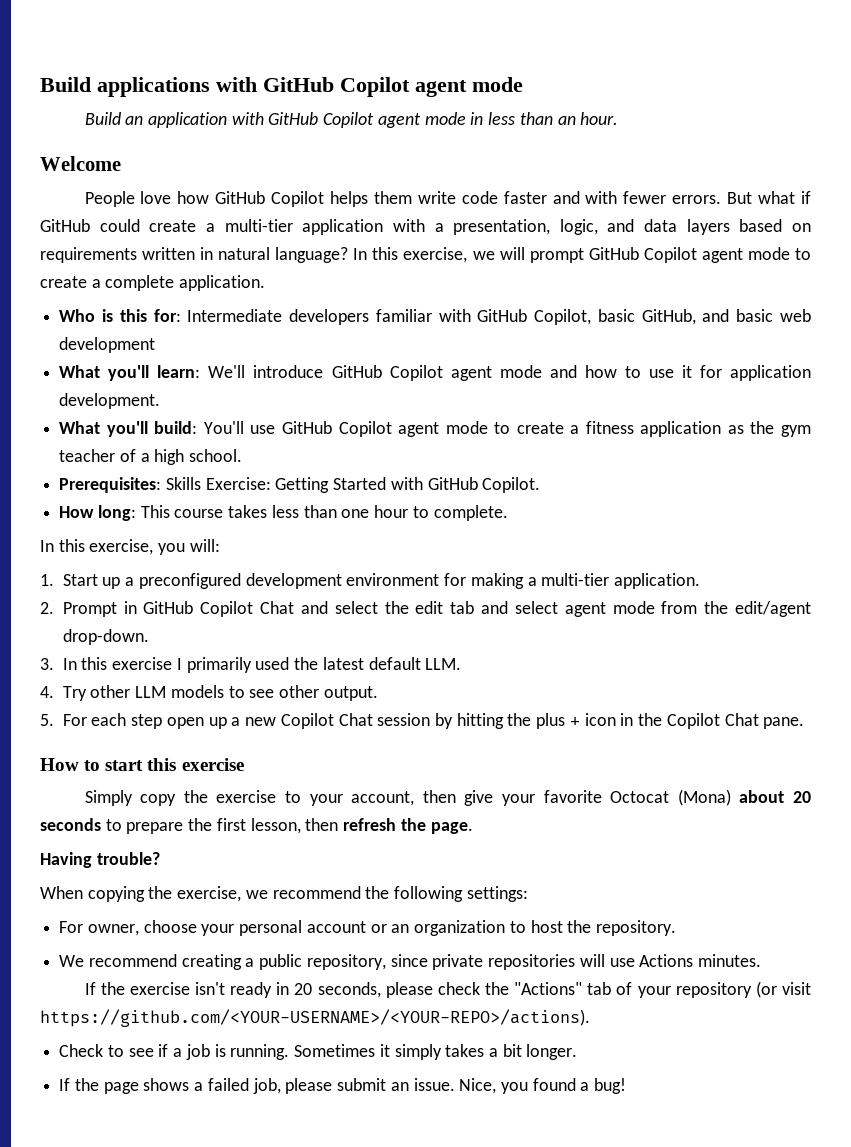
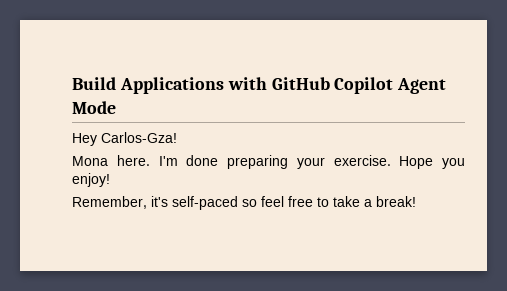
- Build applications with GitHub Copilot agent mode
- Build an application with GitHub Copilot agent mode in less than an hour.
- Welcome
- People love how GitHub Copilot helps them write code faster and with fewer errors. But what if GitHub could create a multi-tier application with a presentation, logic, and data layers based on requirements written in natural language? In this exercise, we will prompt GitHub Copilot agent mode to create a complete application.
- Who is this for: Intermediate developers familiar with GitHub Copilot, basic GitHub, and basic web development
- What you'll learn: We'll introduce GitHub Copilot agent mode and how to use it for application development.
- What you'll build: You'll use GitHub Copilot agent mode to create a fitness application as the gym teacher of a high school.
- Prerequisites: Skills Exercise: Getting Started with GitHub Copilot.
- How long: This course takes less than one hour to complete.
- In this exercise, you will:
- 1. Start up a preconfigured development environment for making a multi-tier application.
- 2. Prompt in GitHub Copilot Chat and select the edit tab and select agent mode from the edit/agent drop-down.
- 3. In this exercise I primarily used the latest default LLM.
- 4. Try other LLM models to see other output.
- 5. For each step open up a new Copilot Chat session by hitting the plus + icon in the Copilot Chat pane.
- How to start this exercise
- Simply copy the exercise to your account, then give your favorite Octocat (Mona) about 20 seconds to prepare the first lesson, then refresh the page.
- Having trouble?
- When copying the exercise, we recommend the following settings:
- For owner, choose your personal account or an organization to host the repository.
- We recommend creating a public repository, since private repositories will use Actions minutes.
- If the exercise isn't ready in 20 seconds, please check the "Actions" tab of your repository (or visit https://github.com/<YOUR-USERNAME>/<YOUR-REPO>/actions).
- Check to see if a job is running. Sometimes it simply takes a bit longer.
- If the page shows a failed job, please submit an issue. Nice, you found a bug!
+ Build Applications with GitHub Copilot Agent Mode
+ Hey Carlos-Gza!
+ Mona here. I'm done preparing your exercise. Hope you enjoy!
+ Remember, it's self-paced so feel free to take a break!

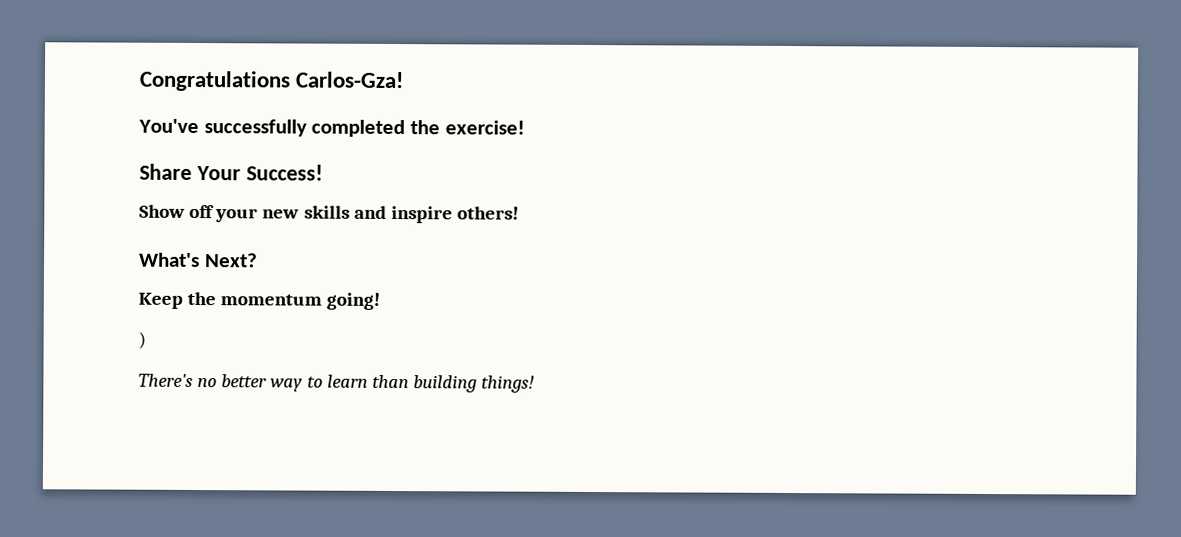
- Build Applications with GitHub Copilot Agent Mode
- Hey Carlos-Gza!
- Mona here. I'm done preparing your exercise. Hope you enjoy!
- Remember, it's self-paced so feel free to take a break!
+ Congratulations Carlos-Gza!
+ You've successfully completed the exercise!
+ Share Your Success!
+ Show off your new skills and inspire others!
+ What's Next?
+ Keep the momentum going!
+ )
+ There's no better way to learn than building things!

